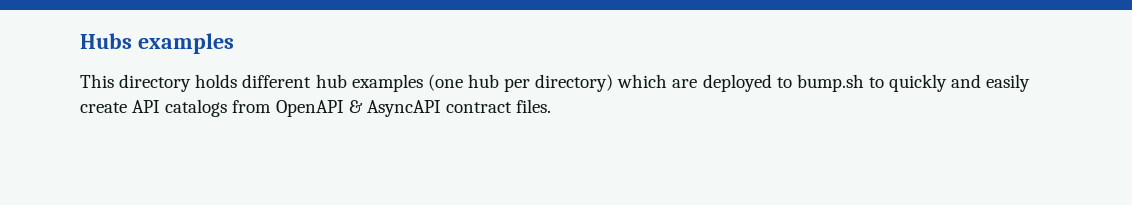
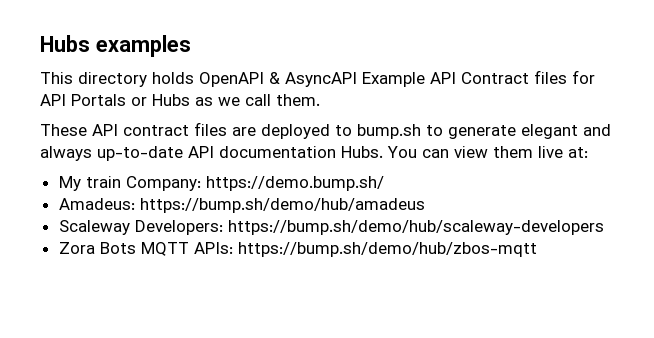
- This directory holds different hub examples (one hub per directory) which are deployed to bump.sh to quickly and easily create API catalogs from OpenAPI & AsyncAPI contract files.
+ This directory holds OpenAPI & AsyncAPI Example API Contract files for API Portals or Hubs as we call them.
+ These API contract files are deployed to bump.sh to generate elegant and always up-to-date API documentation Hubs. You can view them live at:
+ My train Company: https://demo.bump.sh/
+ Amadeus: https://bump.sh/demo/hub/amadeus
+ Scaleway Developers: https://bump.sh/demo/hub/scaleway-developers
+ Zora Bots MQTT APIs: https://bump.sh/demo/hub/zbos-mqtt

